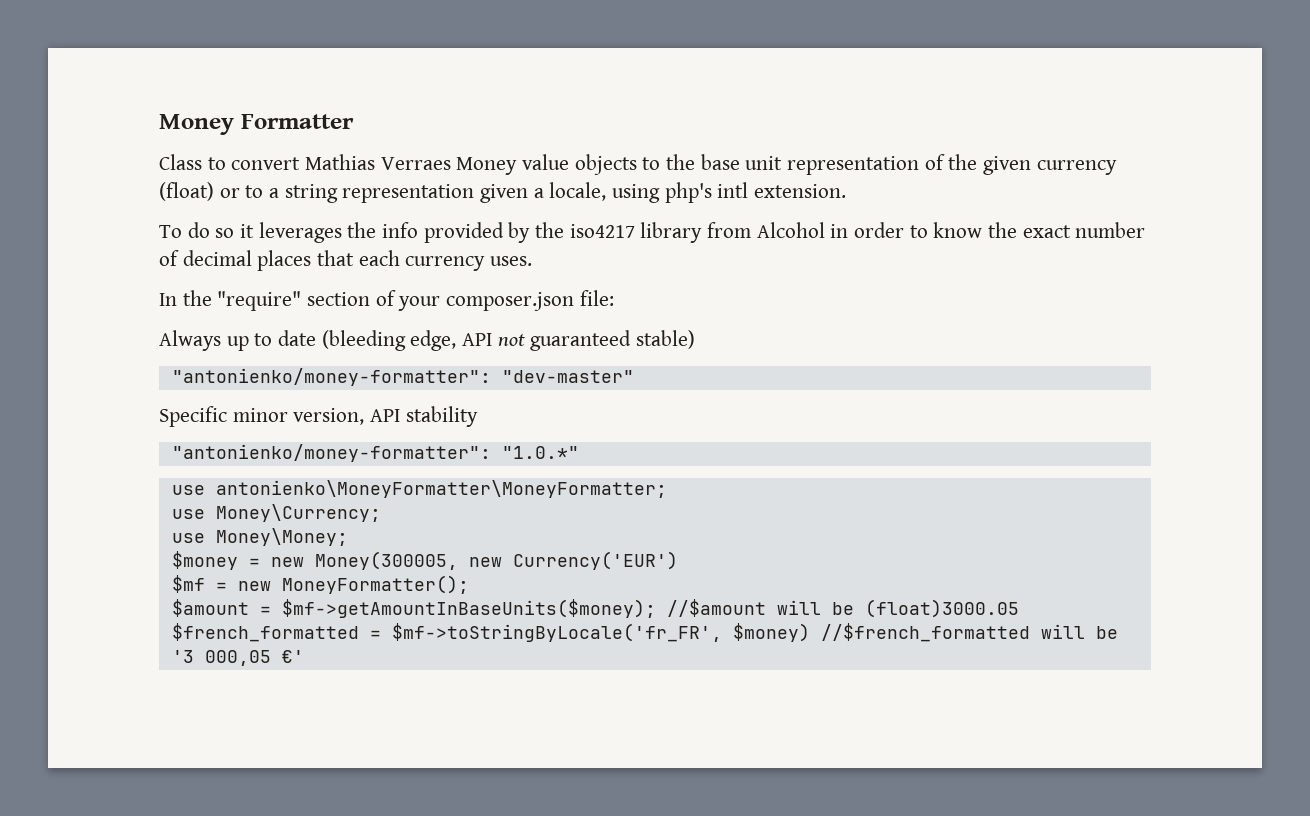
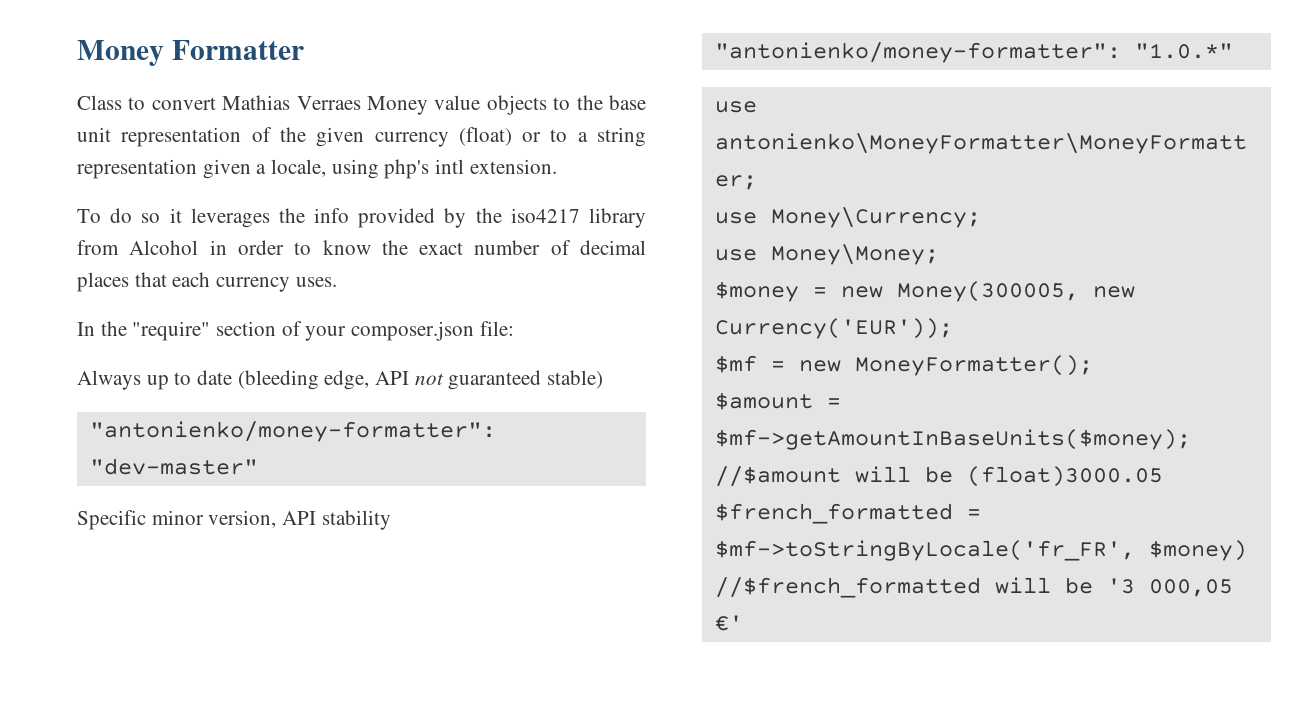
- $money = new Money(300005, new Currency('EUR')
+ $money = new Money(300005, new Currency('EUR'));

